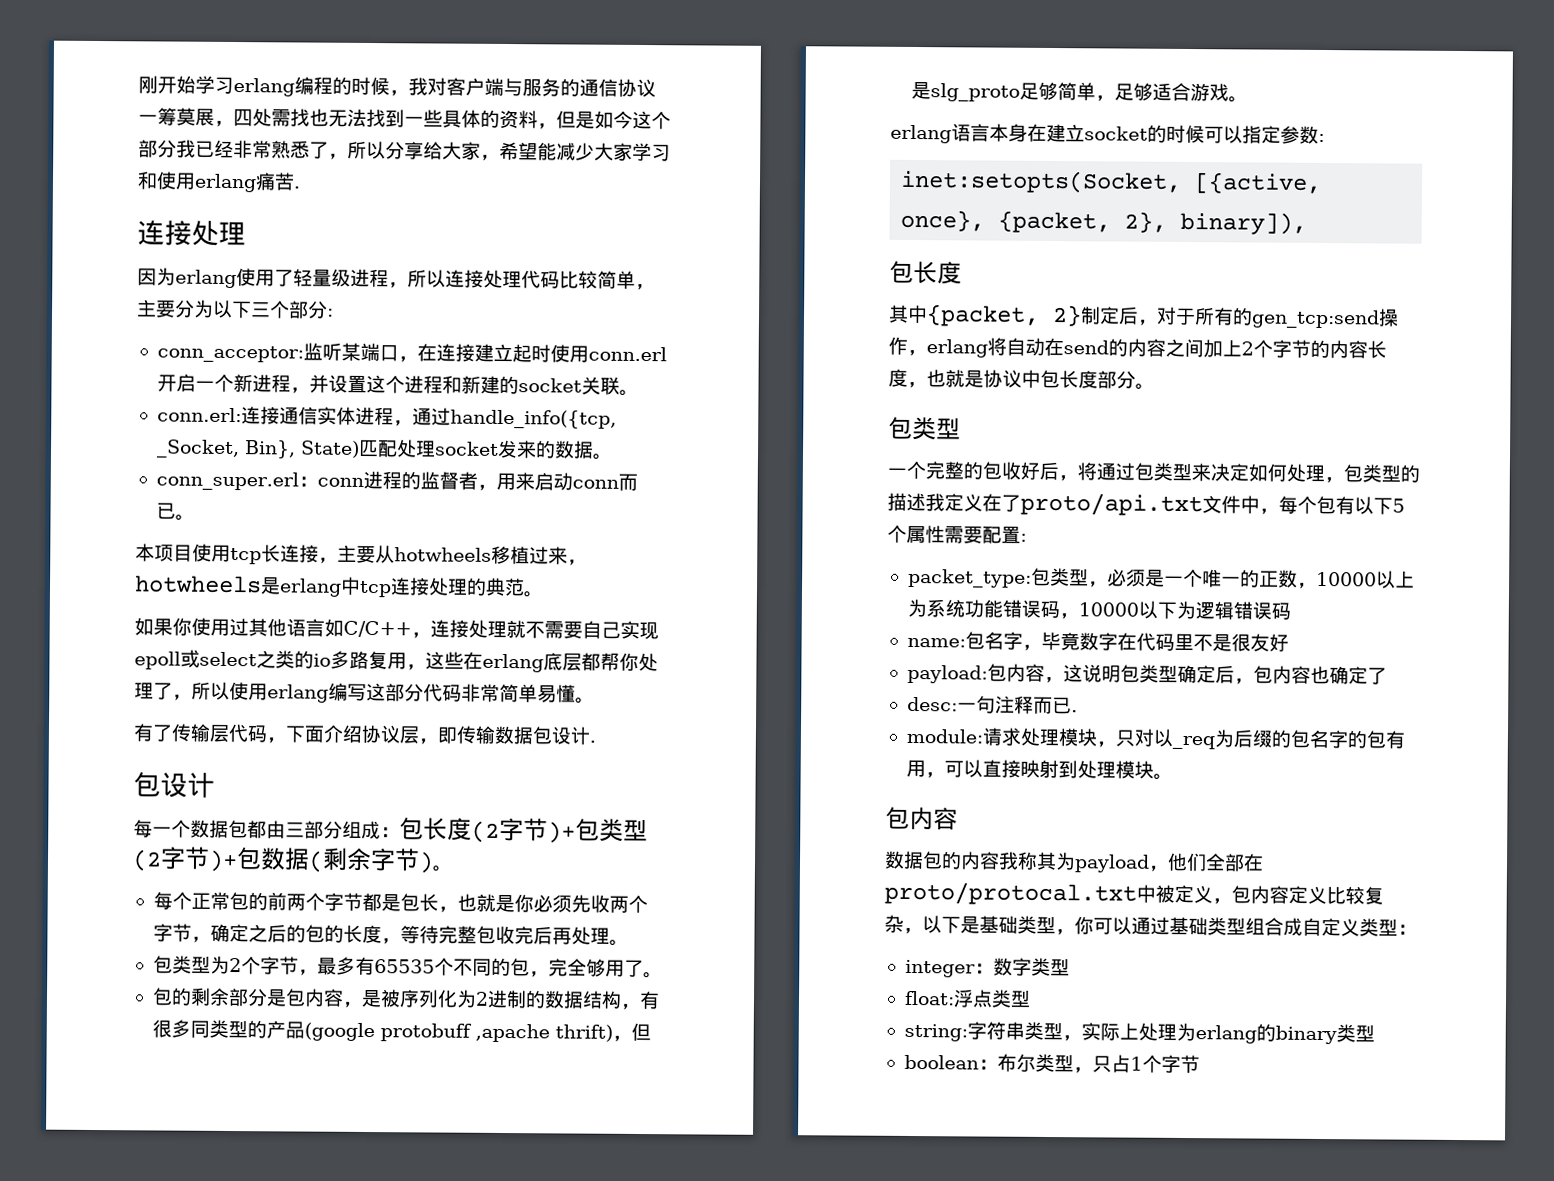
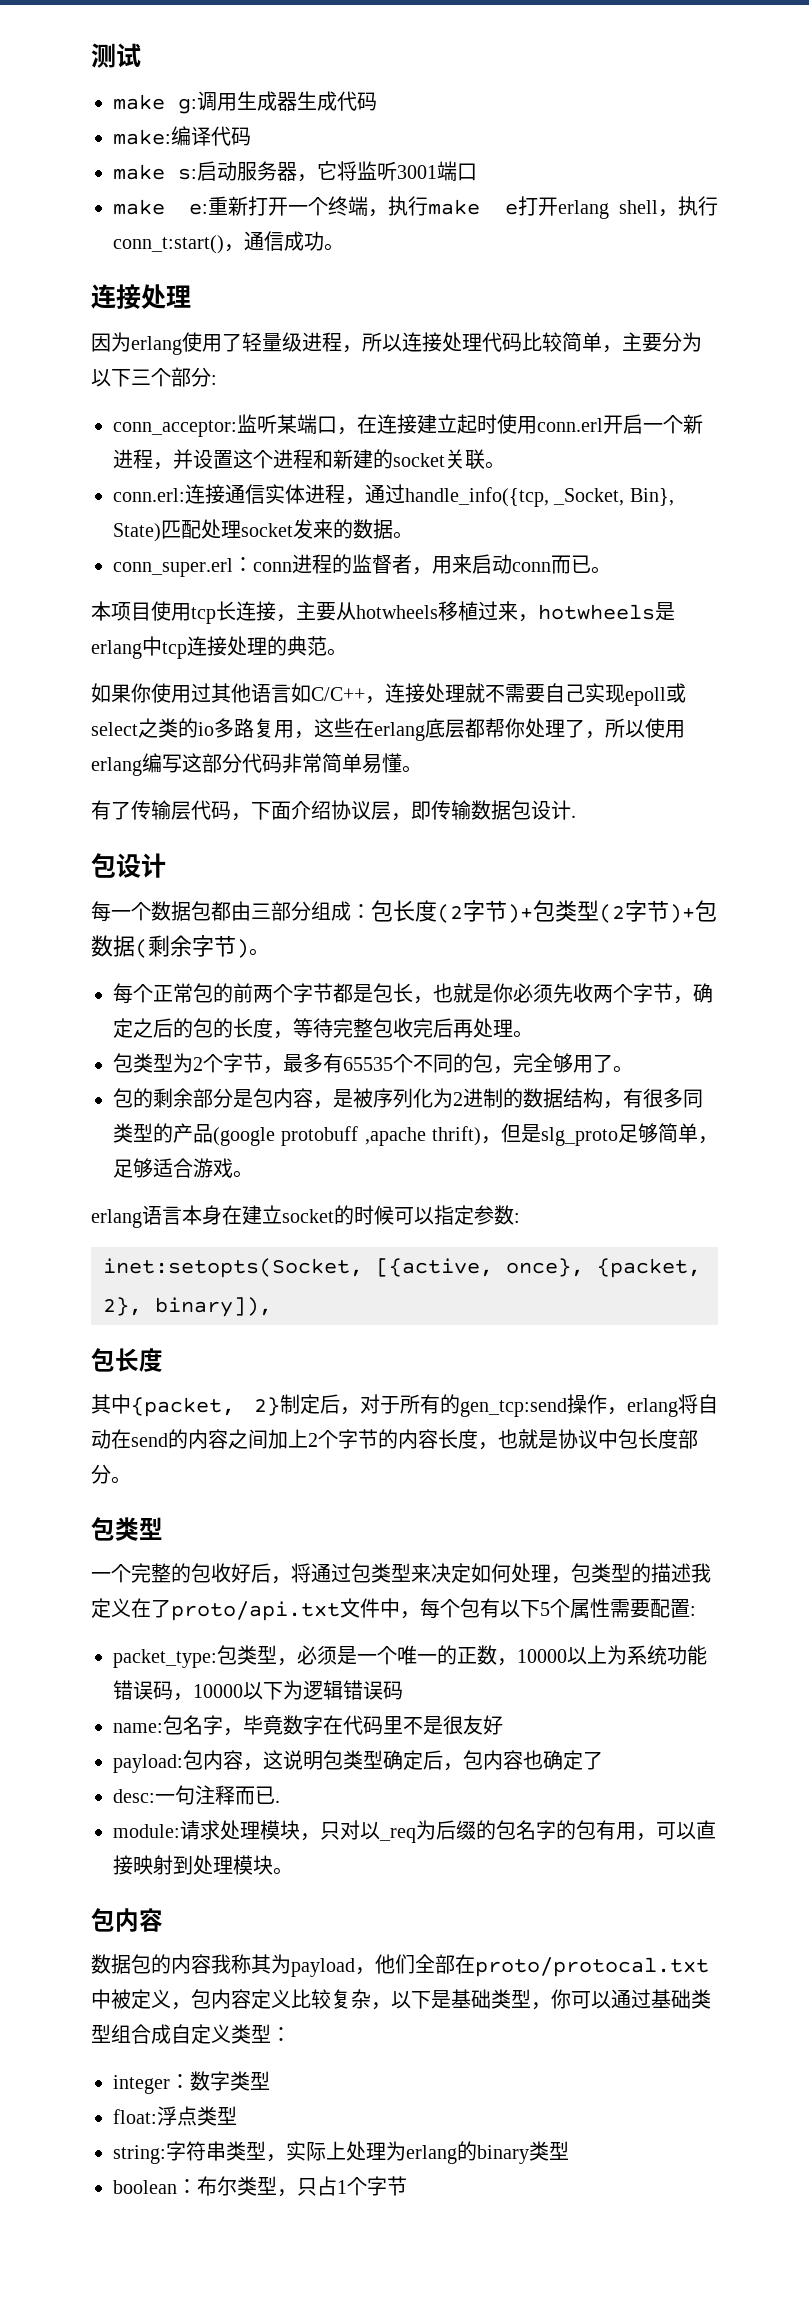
- 刚开始学习erlang编程的时候，我对客户端与服务的通信协议一筹莫展，四处需找也无法找到一些具体的资料，但是如今这个部分我已经非常熟悉了，所以分享给大家，希望能减少大家学习和使用erlang痛苦.
+ 测试
+ make g:调用生成器生成代码
+ make:编译代码
+ make s:启动服务器，它将监听3001端口
+ make e:重新打开一个终端，执行make e打开erlang shell，执行conn_t:start()，通信成功。

